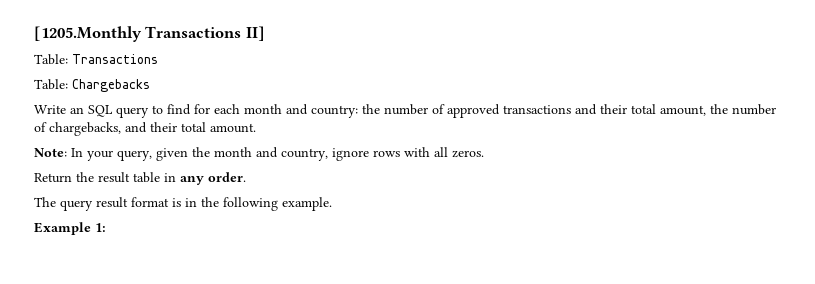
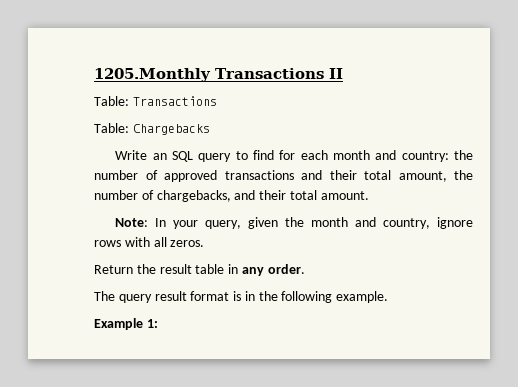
- [1205.Monthly Transactions II]
+ 1205.Monthly Transactions II

